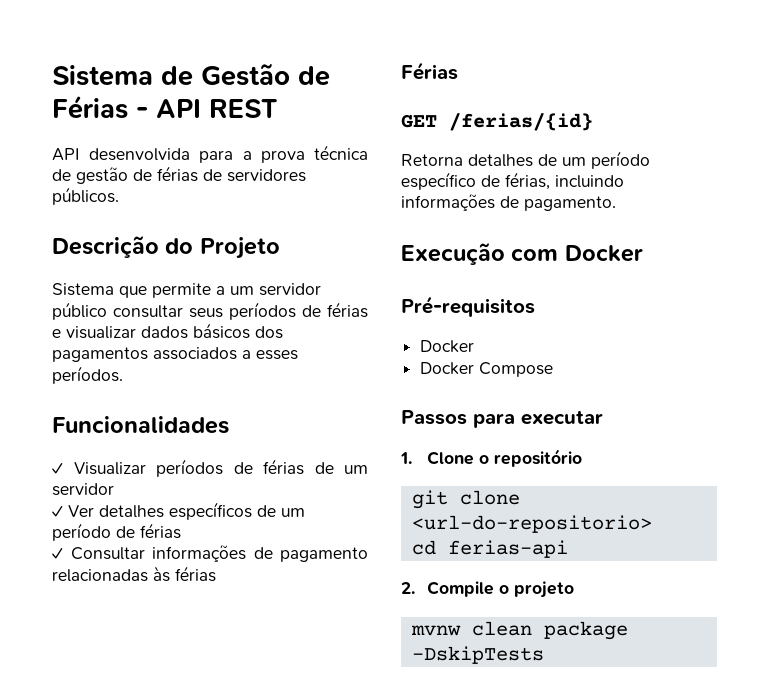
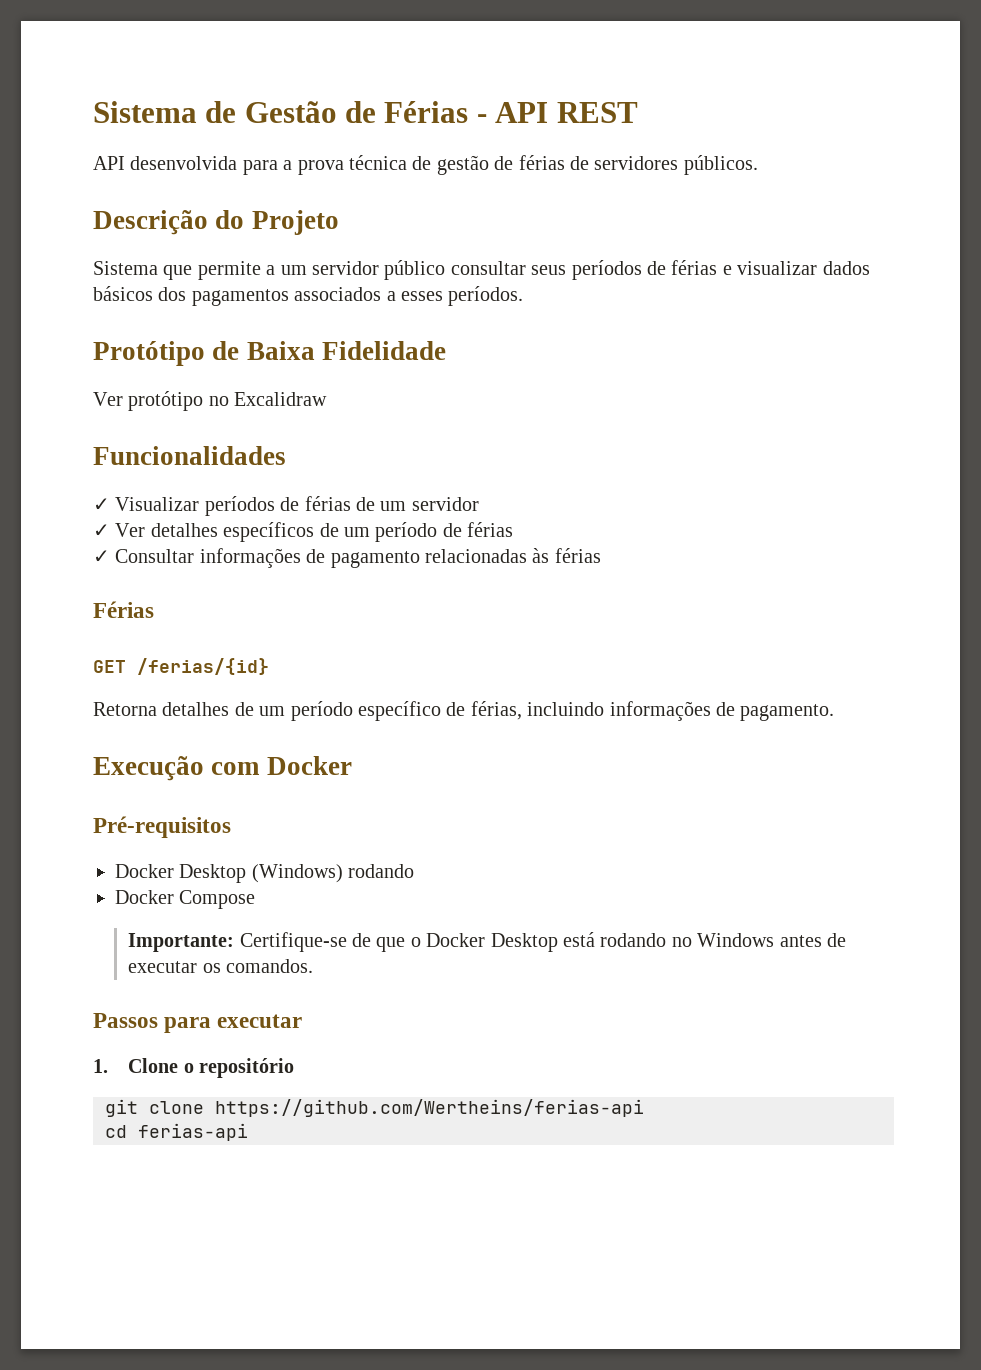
+ Protótipo de Baixa Fidelidade
+ Ver protótipo no Excalidraw
  Pré-requisitos
- Docker
+ Docker Desktop (Windows) rodando
+ Importante: Certifique-se de que o Docker Desktop está rodando no Windows antes de executar os comandos.
- git clone <url-do-repositorio>
+ git clone https://github.com/Wertheins/ferias-api
- 2. Compile o projeto
- mvnw clean package -DskipTests

